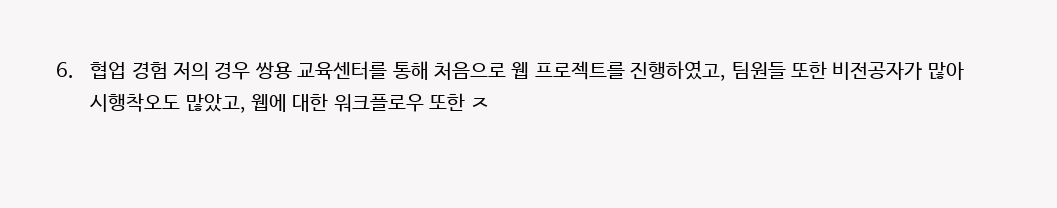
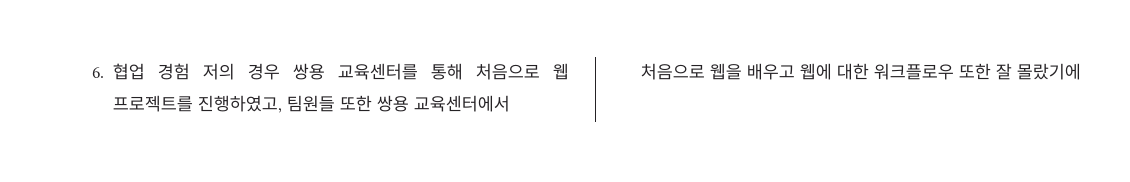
- 6. 협업 경험 저의 경우 쌍용 교육센터를 통해 처음으로 웹 프로젝트를 진행하였고, 팀원들 또한 비전공자가 많아 시행착오도 많았고, 웹에 대한 워크플로우 또한 ㅈ
+ 6. 협업 경험 저의 경우 쌍용 교육센터를 통해 처음으로 웹 프로젝트를 진행하였고, 팀원들 또한 쌍용 교육센터에서 처음으로 웹을 배우고 웹에 대한 워크플로우 또한 잘 몰랐기에

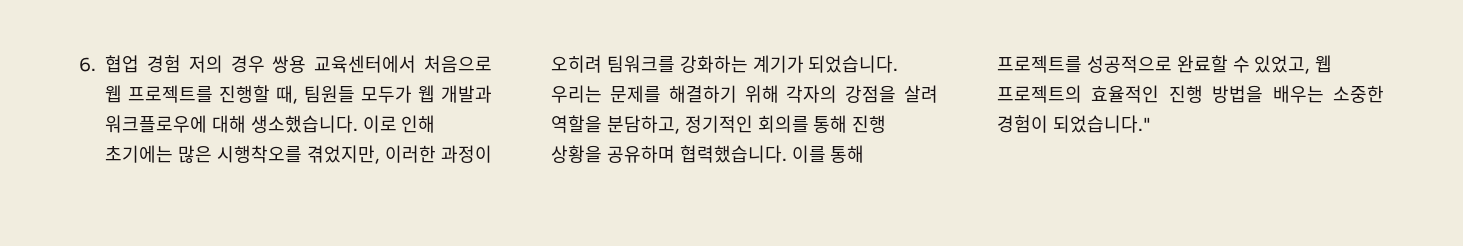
- 6. 협업 경험 저의 경우 쌍용 교육센터를 통해 처음으로 웹 프로젝트를 진행하였고, 팀원들 또한 쌍용 교육센터에서 처음으로 웹을 배우고 웹에 대한 워크플로우 또한 잘 몰랐기에
+ 6. 협업 경험 저의 경우 쌍용 교육센터에서 처음으로 웹 프로젝트를 진행할 때, 팀원들 모두가 웹 개발과 워크플로우에 대해 생소했습니다. 이로 인해 초기에는 많은 시행착오를 겪었지만, 이러한 과정이 오히려 팀워크를 강화하는 계기가 되었습니다. 우리는 문제를 해결하기 위해 각자의 강점을 살려 역할을 분담하고, 정기적인 회의를 통해 진행 상황을 공유하며 협력했습니다. 이를 통해 프로젝트를 성공적으로 완료할 수 있었고, 웹 프로젝트의 효율적인 진행 방법을 배우는 소중한 경험이 되었습니다."

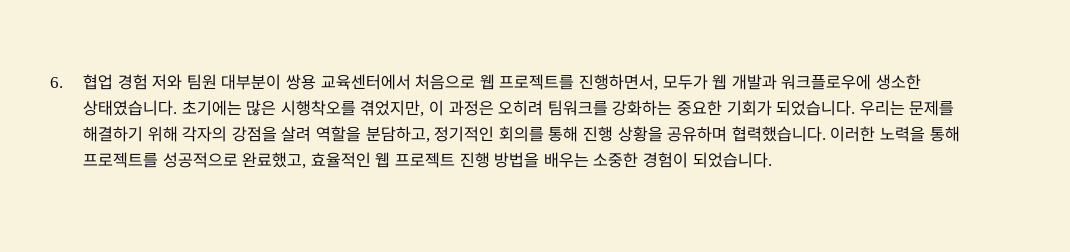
- 6. 협업 경험 저의 경우 쌍용 교육센터에서 처음으로 웹 프로젝트를 진행할 때, 팀원들 모두가 웹 개발과 워크플로우에 대해 생소했습니다. 이로 인해 초기에는 많은 시행착오를 겪었지만, 이러한 과정이 오히려 팀워크를 강화하는 계기가 되었습니다.
+ 6. 협업 경험 저와 팀원 대부분이 쌍용 교육센터에서 처음으로 웹 프로젝트를 진행하면서, 모두가 웹 개발과 워크플로우에 생소한 상태였습니다. 초기에는 많은 시행착오를 겪었지만, 이 과정은 오히려 팀워크를 강화하는 중요한 기회가 되었습니다.
- 이를 통해 프로젝트를 성공적으로 완료할 수 있었고, 웹 프로젝트의 효율적인 진행 방법을 배우는 소중한 경험이 되었습니다."
+ 이러한 노력을 통해 프로젝트를 성공적으로 완료했고, 효율적인 웹 프로젝트 진행 방법을 배우는 소중한 경험이 되었습니다.

